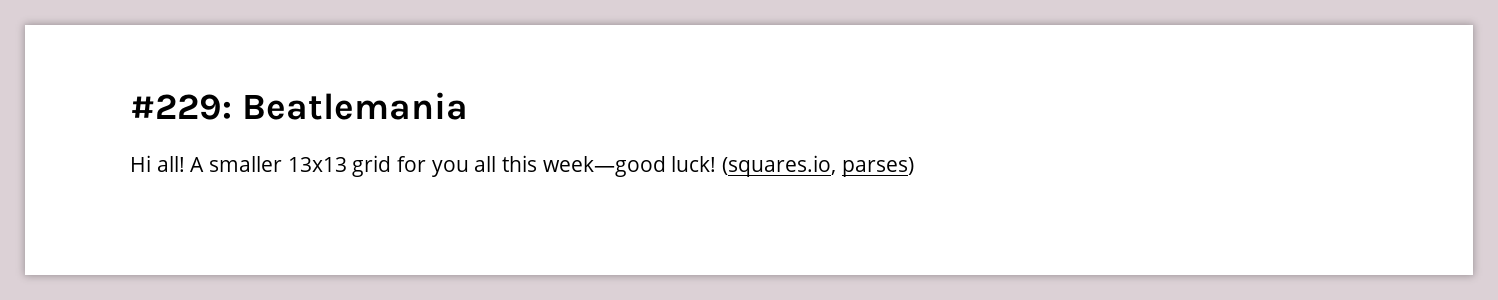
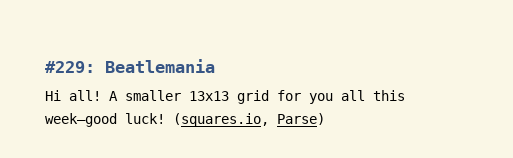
- (squares.io, parses)
+ (squares.io, Parse)

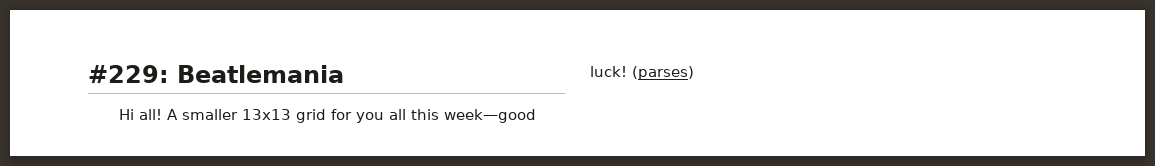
- (squares.io, Parse)
+ (parses)

